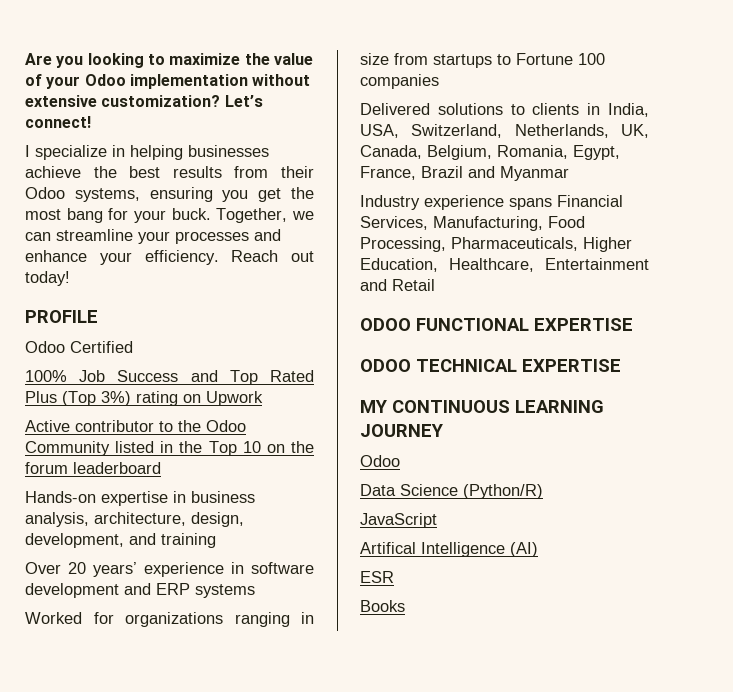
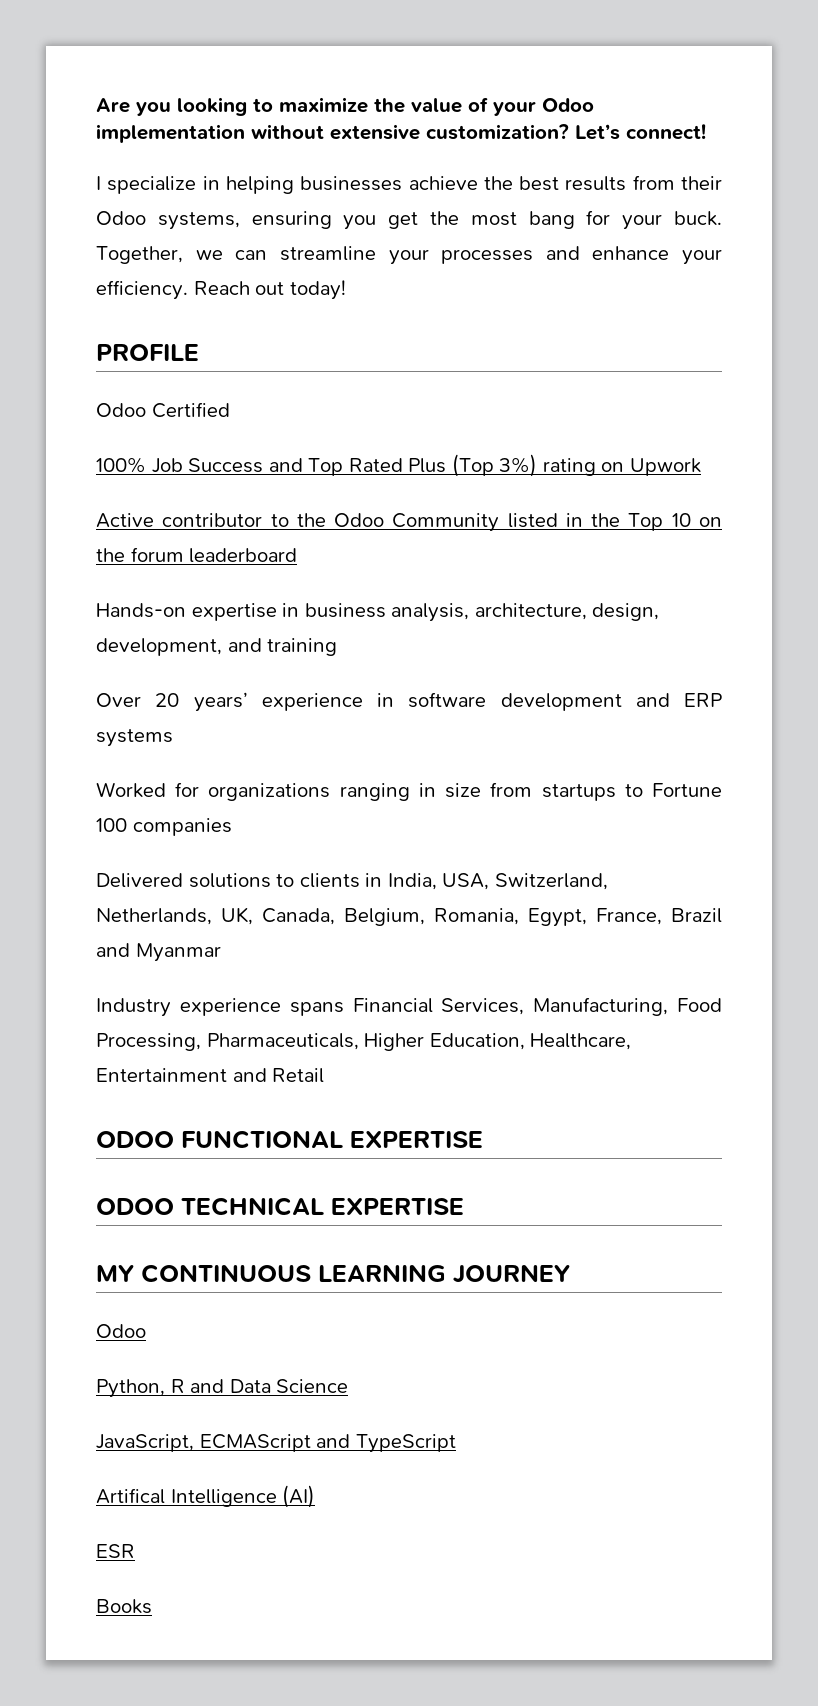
- Data Science (Python/R)
- JavaScript
+ Python, R and Data Science
+ JavaScript, ECMAScript and TypeScript

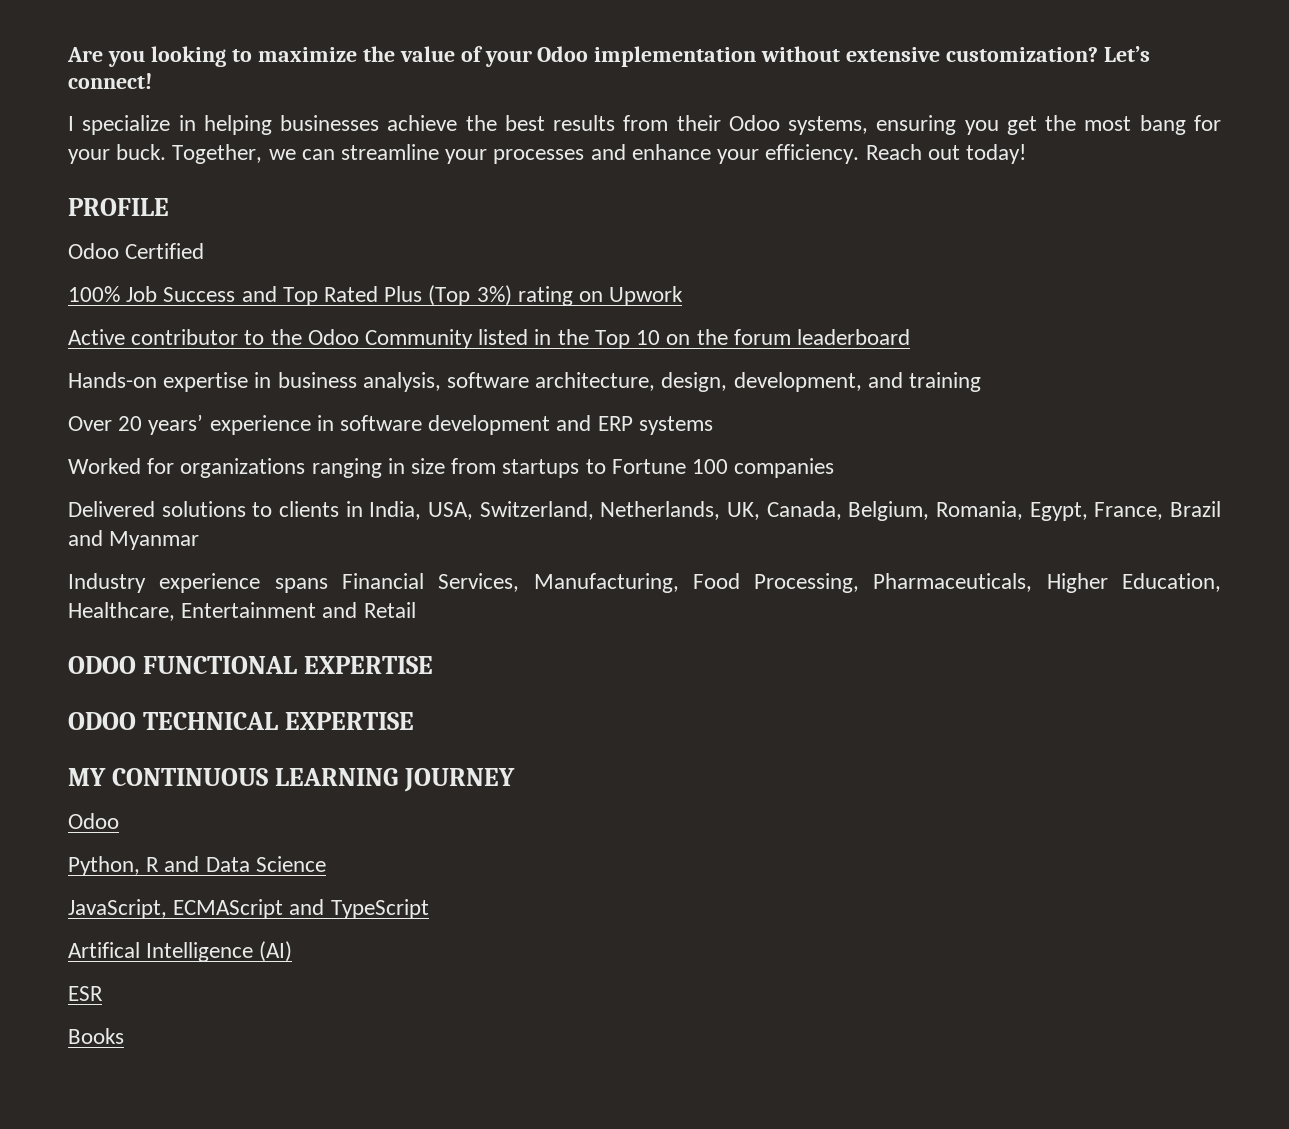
- Hands-on expertise in business analysis, architecture, design, development, and training
+ Hands-on expertise in business analysis, software architecture, design, development, and training

